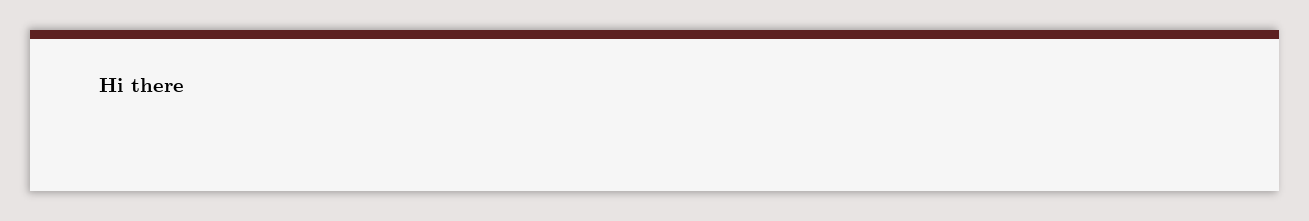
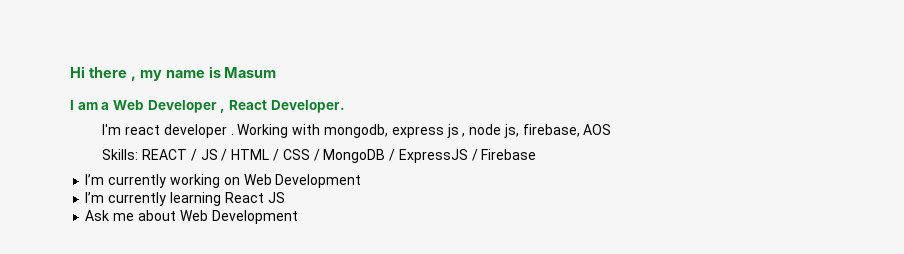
- Hi there
+ Hi there , my name is Masum
+ I am a Web Developer , React Developer.
+ I'm react developer . Working with mongodb, express js , node js, firebase, AOS
+ Skills: REACT / JS / HTML / CSS / MongoDB / ExpressJS / Firebase
+ I’m currently working on Web Development
+ I’m currently learning React JS
+ Ask me about Web Development

